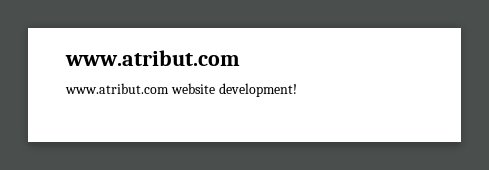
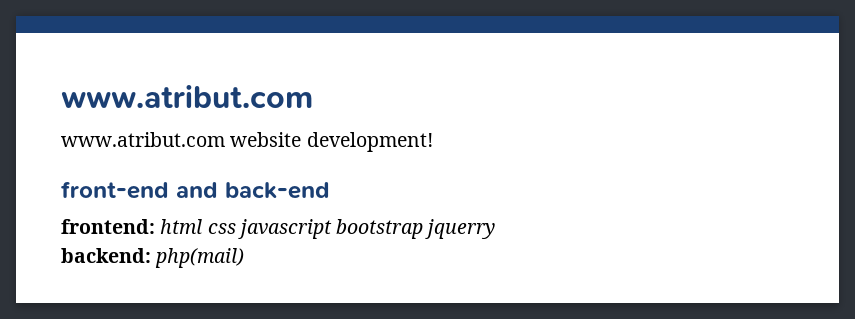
+ front-end and back-end
+ frontend: html css javascript bootstrap jquerry
+ backend: php(mail)

